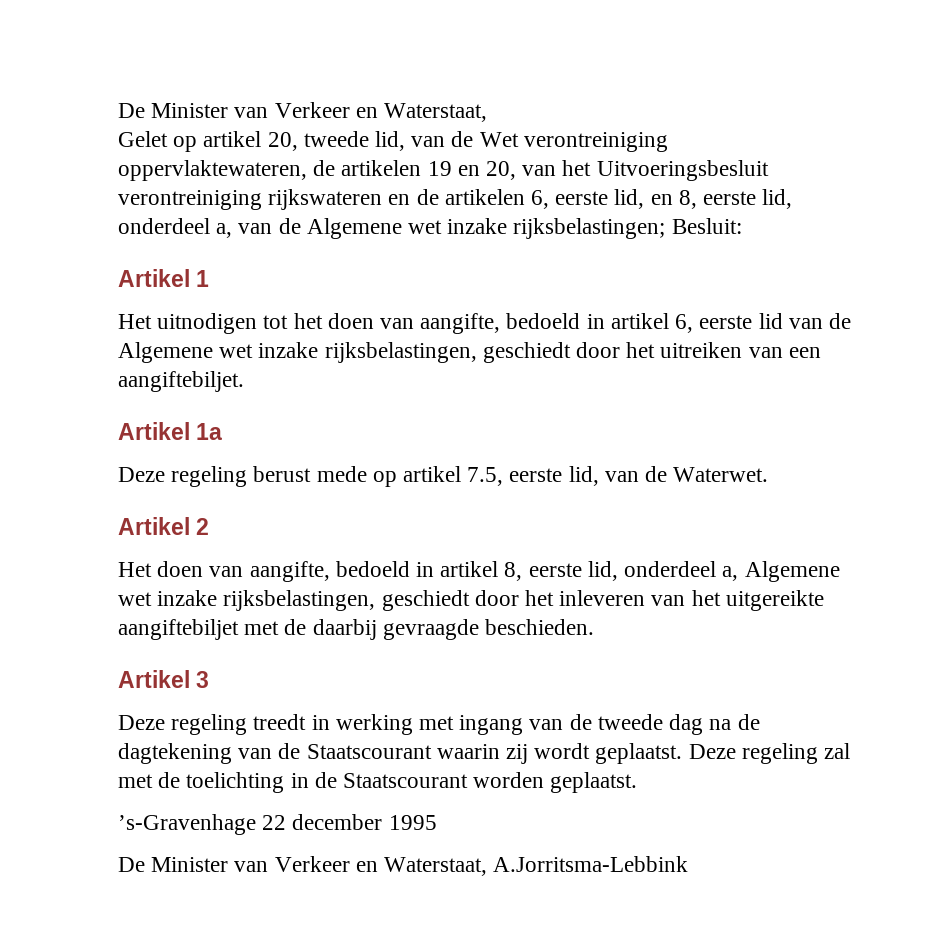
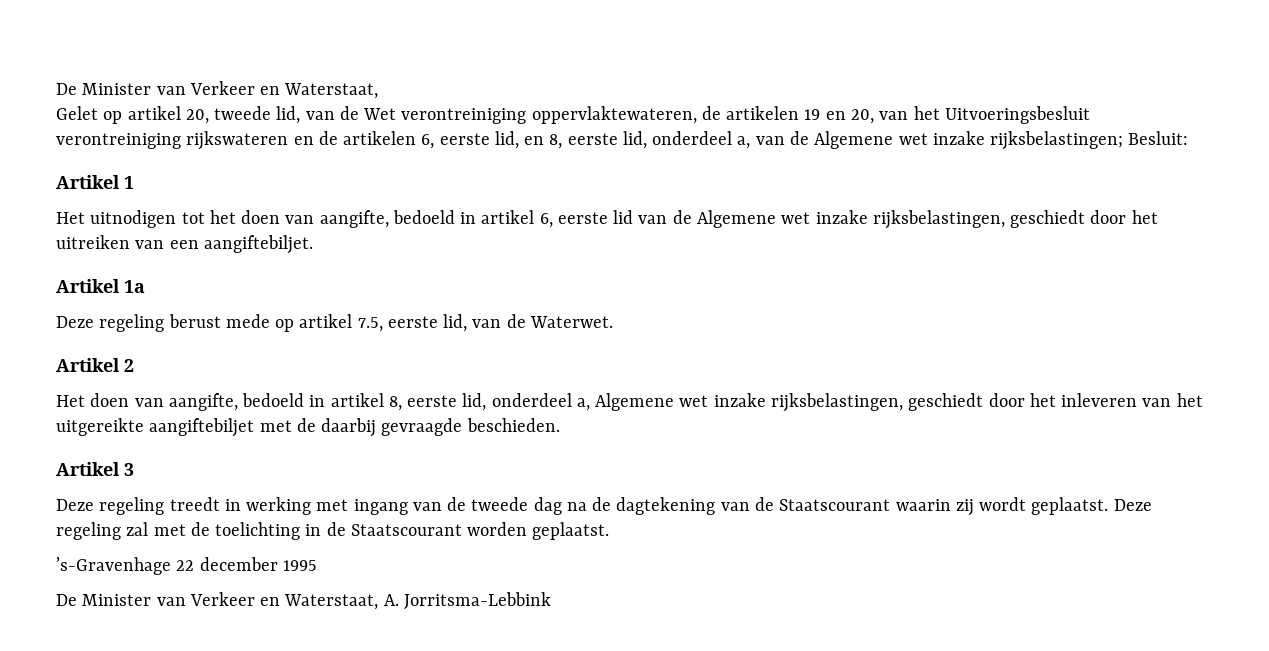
- De Minister van Verkeer en Waterstaat, A.Jorritsma-Lebbink
+ De Minister van Verkeer en Waterstaat, A. Jorritsma-Lebbink

